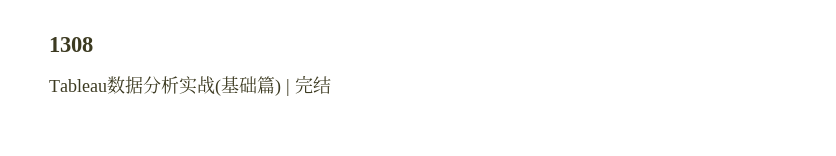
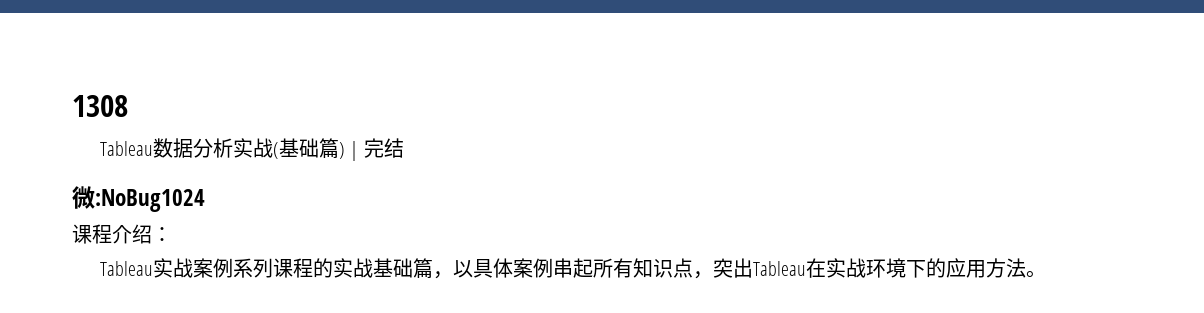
+ 微:NoBug1024
+ 课程介绍：
+ Tableau实战案例系列课程的实战基础篇，以具体案例串起所有知识点，突出Tableau在实战环境下的应用方法。

